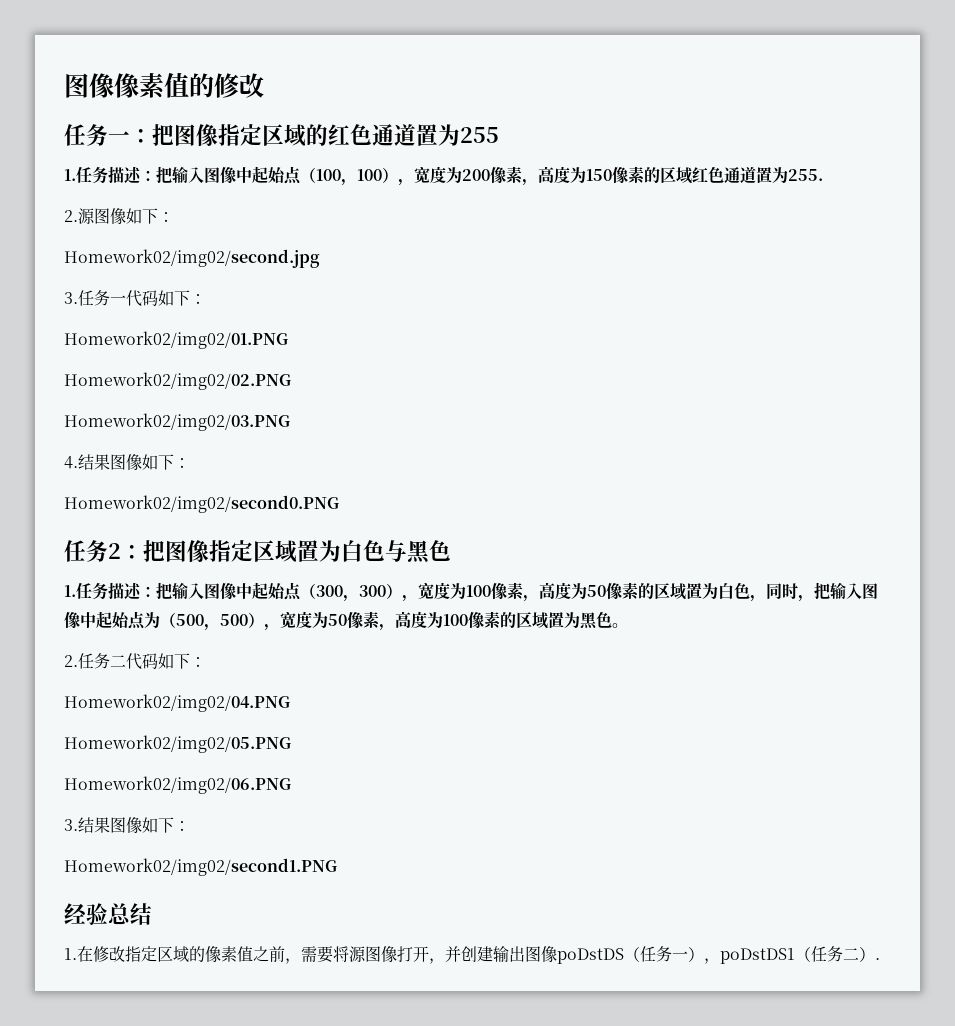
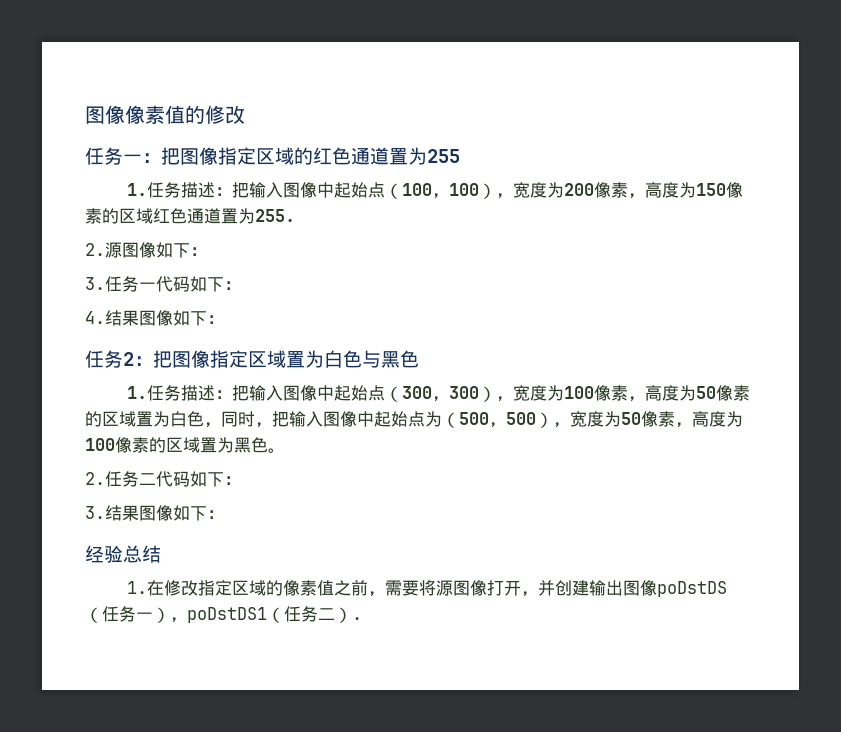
- Homework02/img02/second.jpg
- Homework02/img02/01.PNG
- Homework02/img02/02.PNG
- Homework02/img02/03.PNG
- Homework02/img02/second0.PNG
- Homework02/img02/04.PNG
- Homework02/img02/05.PNG
- Homework02/img02/06.PNG
- Homework02/img02/second1.PNG

